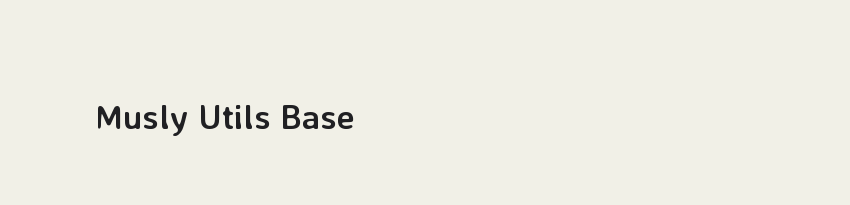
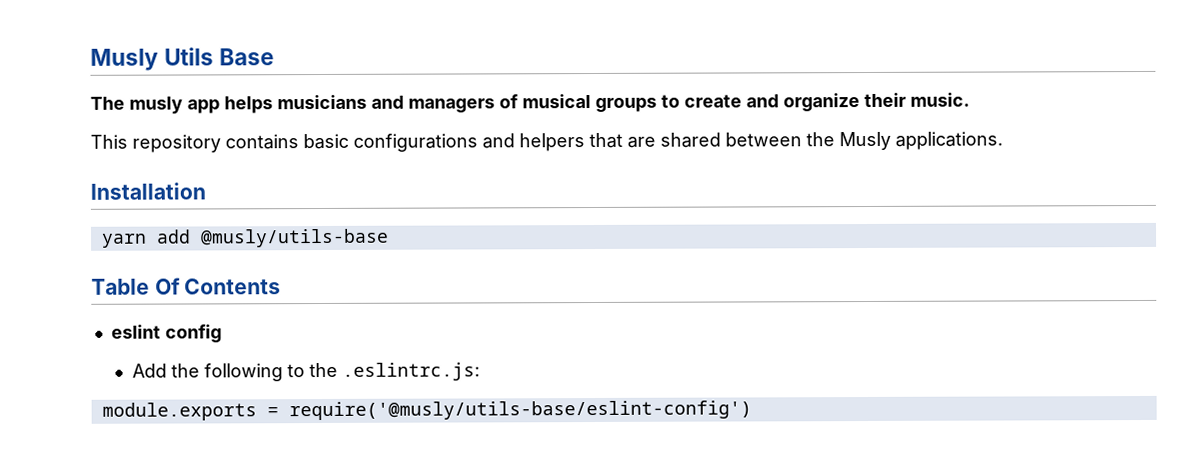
+ The musly app helps musicians and managers of musical groups to create and organize their music.
+ This repository contains basic configurations and helpers that are shared between the Musly applications.
+ Installation
+ yarn add @musly/utils-base
+ Table Of Contents
+ eslint config
+ Add the following to the .eslintrc.js:
+ module.exports = require('@musly/utils-base/eslint-config')

